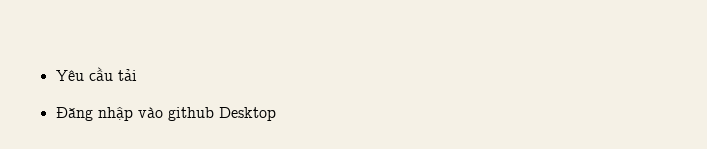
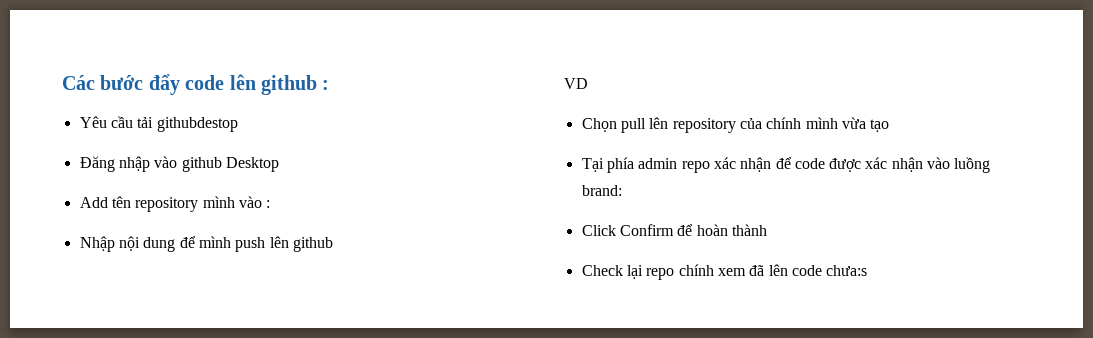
+ Các bước đẩy code lên github :
- Yêu cầu tải
+ Yêu cầu tải githubdestop
+ Add tên repository mình vào :
+ Nhập nội dung để mình push lên github
+ VD
+ Chọn pull lên repository của chính mình vừa tạo
+ Tại phía admin repo xác nhận để code được xác nhận vào luồng brand:
+ Click Confirm để hoàn thành
+ Check lại repo chính xem đã lên code chưa:s

